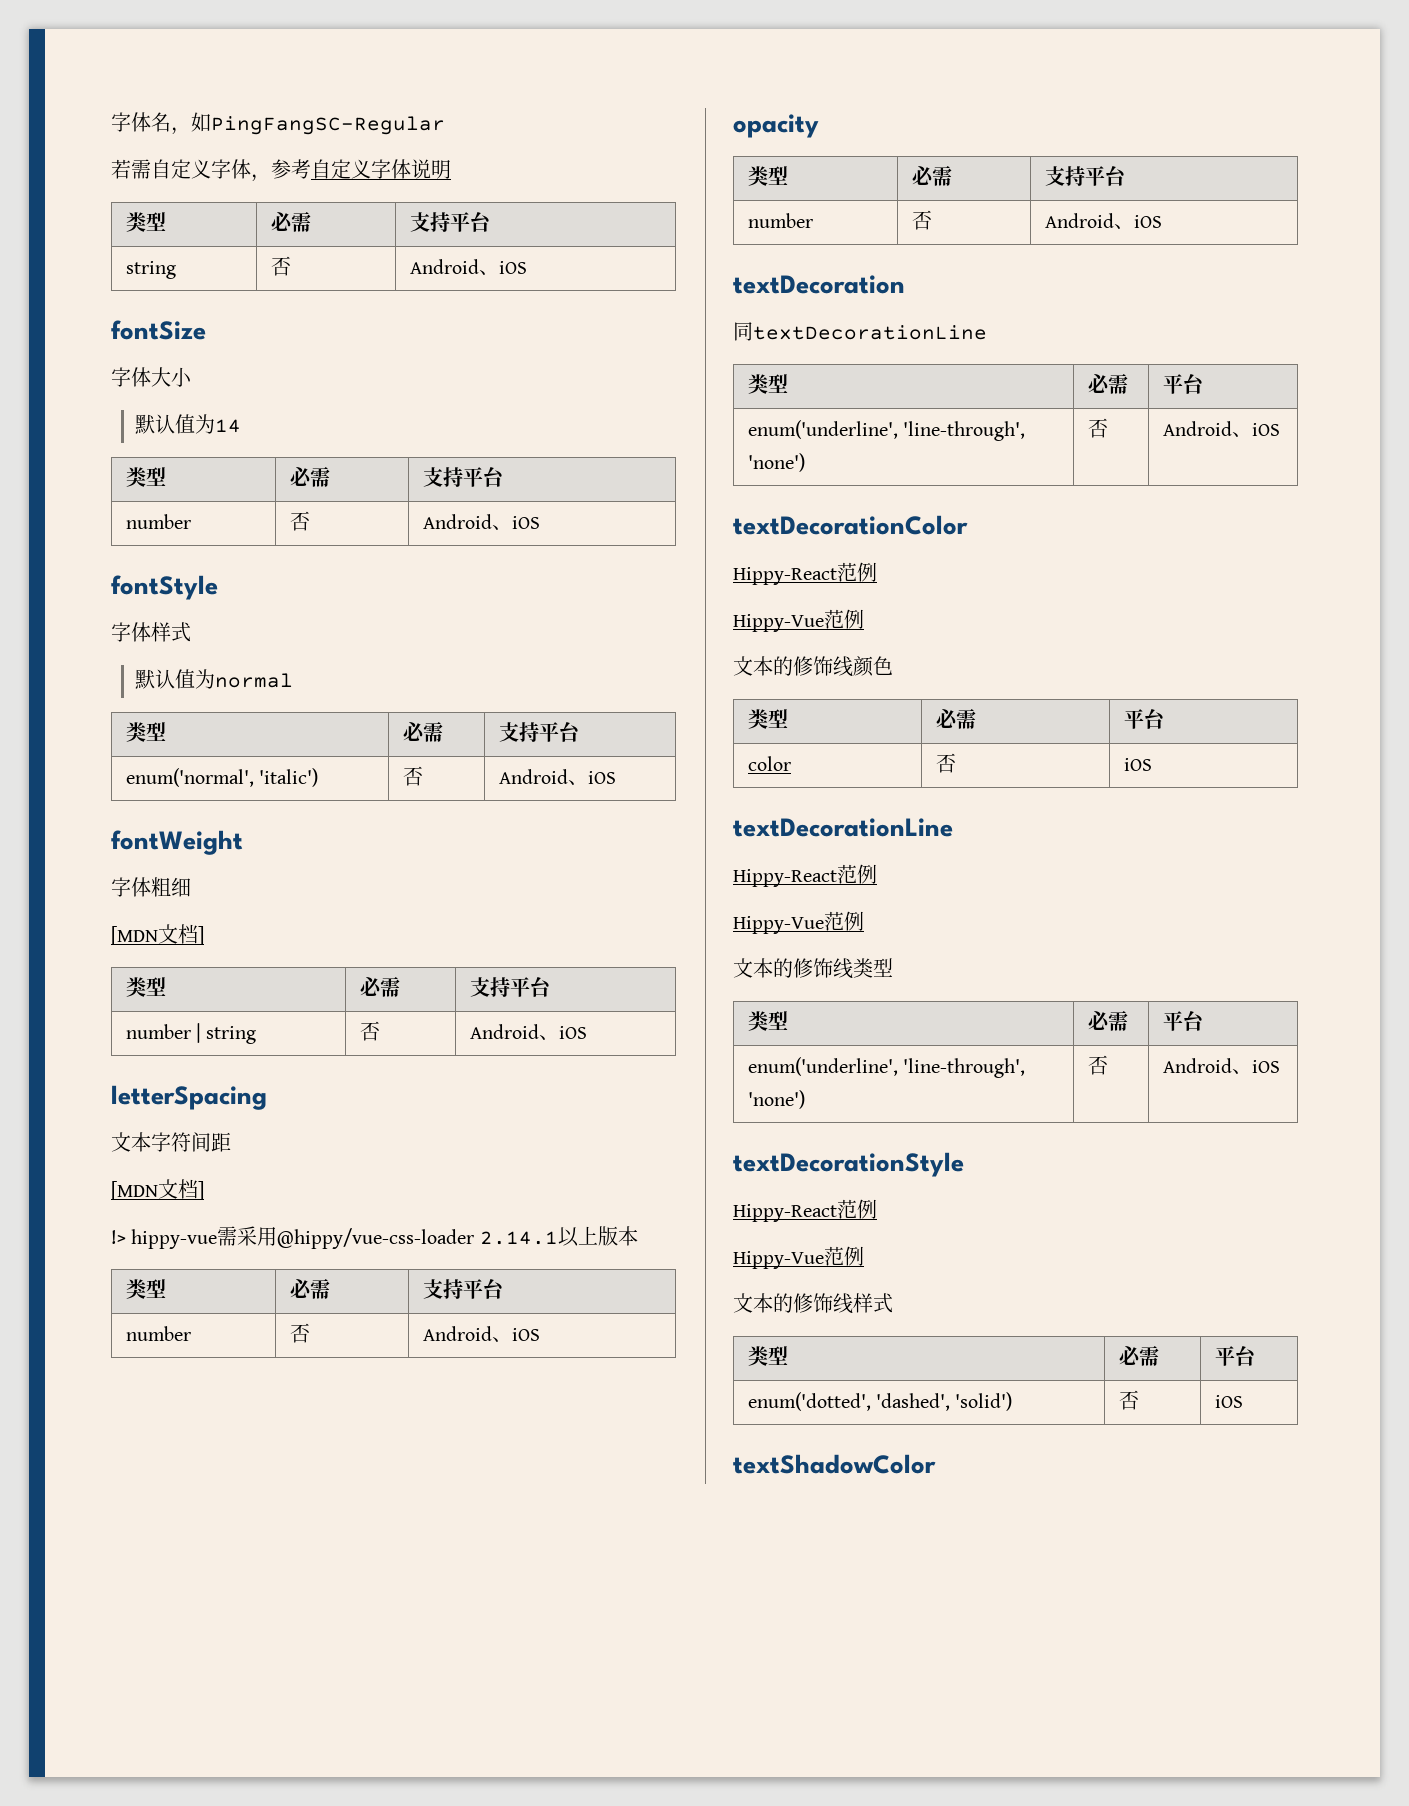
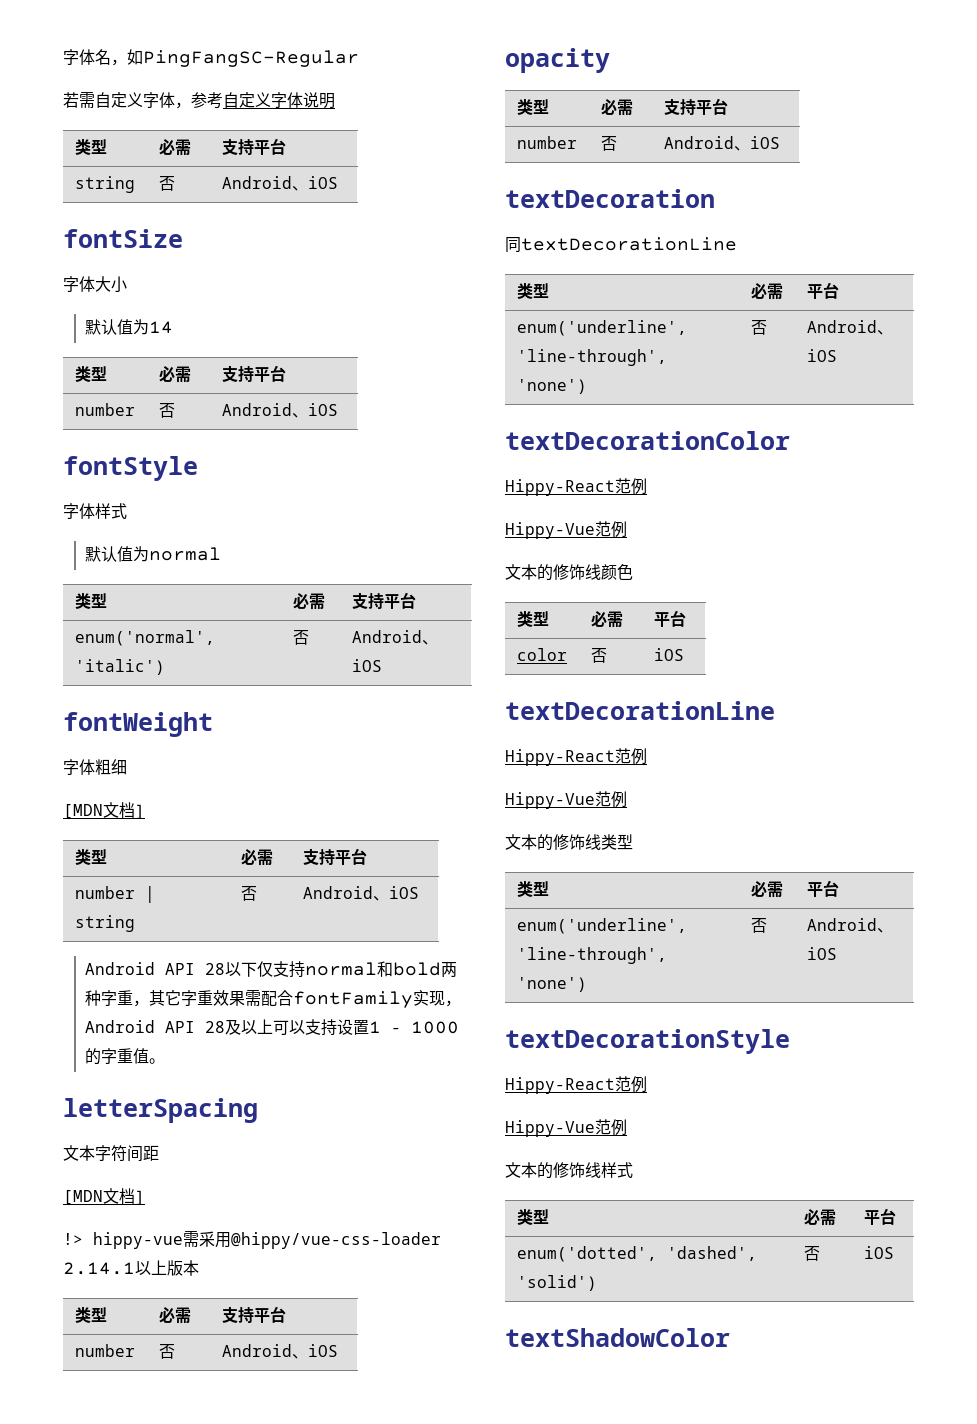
+ Android API 28以下仅支持normal和bold两种字重，其它字重效果需配合fontFamily实现，Android API 28及以上可以支持设置1 - 1000的字重值。

